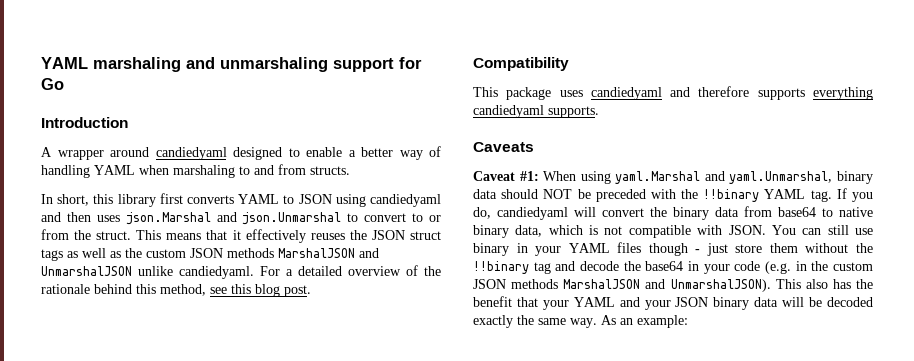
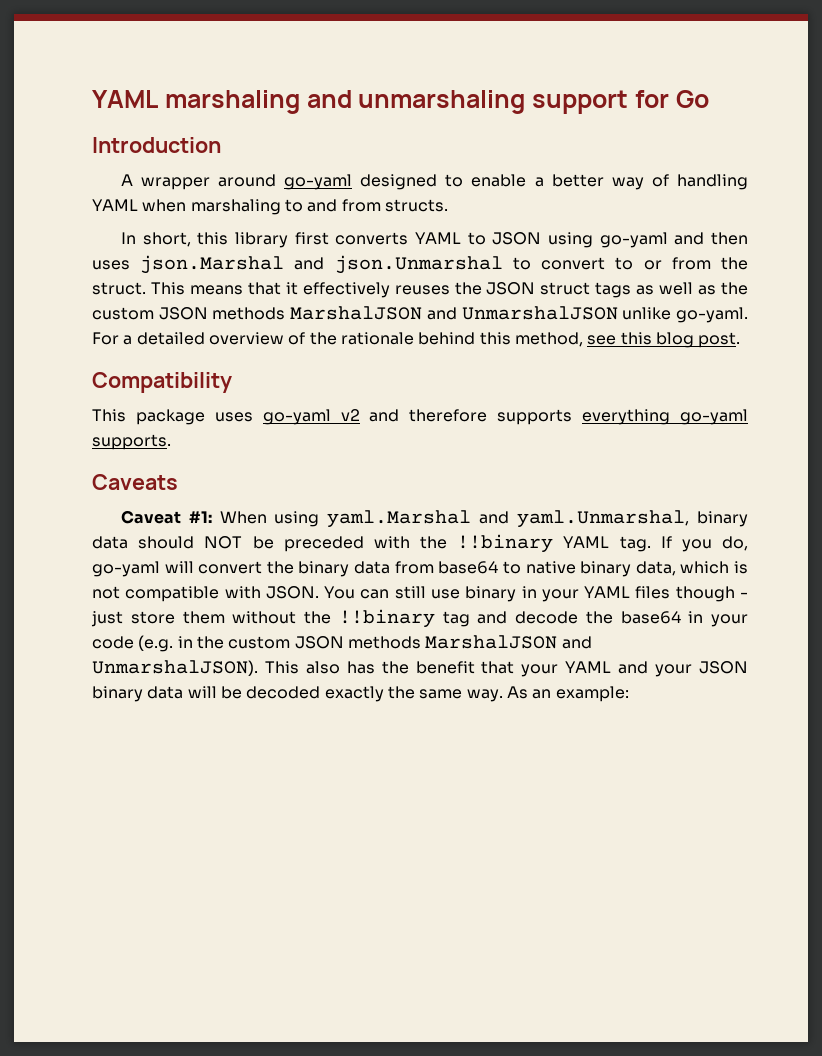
- A wrapper around candiedyaml designed to enable a better way of handling YAML when marshaling to and from structs.
+ A wrapper around go-yaml designed to enable a better way of handling YAML when marshaling to and from structs.
- In short, this library first converts YAML to JSON using candiedyaml and then uses json.Marshal and json.Unmarshal to convert to or from the struct.
+ In short, this library first converts YAML to JSON using go-yaml and then uses json.Marshal and json.Unmarshal to convert to or from the struct.
- This means that it effectively reuses the JSON struct tags as well as the custom JSON methods MarshalJSON and UnmarshalJSON unlike candiedyaml.
+ This means that it effectively reuses the JSON struct tags as well as the custom JSON methods MarshalJSON and UnmarshalJSON unlike go-yaml.
- This package uses candiedyaml and therefore supports everything candiedyaml supports.
+ This package uses go-yaml v2 and therefore supports everything go-yaml supports.
- If you do, candiedyaml will convert the binary data from base64 to native binary data, which is not compatible with JSON.
+ If you do, go-yaml will convert the binary data from base64 to native binary data, which is not compatible with JSON.

